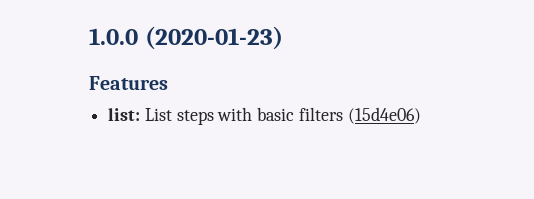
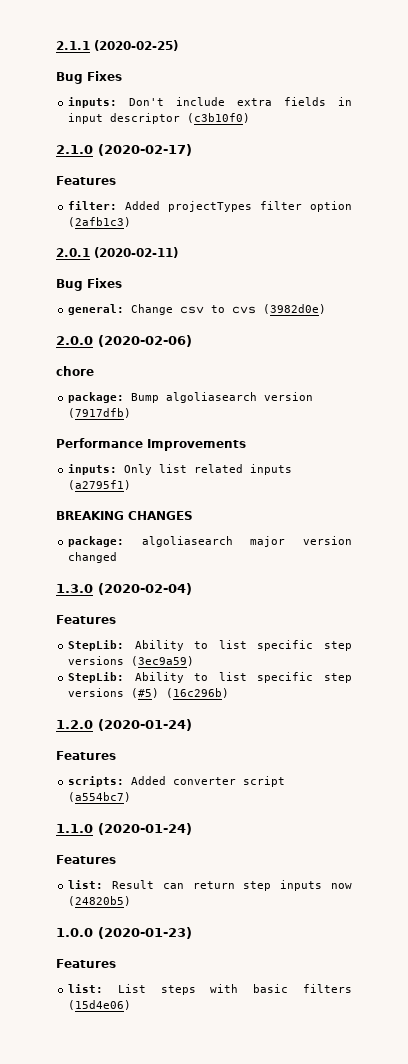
+ 2.1.1 (2020-02-25)
+ Bug Fixes
+ inputs: Don't include extra fields in input descriptor (c3b10f0)
+ 2.1.0 (2020-02-17)
+ Features
+ filter: Added projectTypes filter option (2afb1c3)
+ 2.0.1 (2020-02-11)
+ Bug Fixes
+ general: Change csv to cvs (3982d0e)
+ 2.0.0 (2020-02-06)
+ chore
+ package: Bump algoliasearch version (7917dfb)
+ Performance Improvements
+ inputs: Only list related inputs (a2795f1)
+ BREAKING CHANGES
+ package: algoliasearch major version changed
+ 1.3.0 (2020-02-04)
+ Features
+ StepLib: Ability to list specific step versions (3ec9a59)
+ StepLib: Ability to list specific step versions (#5) (16c296b)
+ 1.2.0 (2020-01-24)
+ Features
+ scripts: Added converter script (a554bc7)
+ 1.1.0 (2020-01-24)
+ Features
+ list: Result can return step inputs now (24820b5)

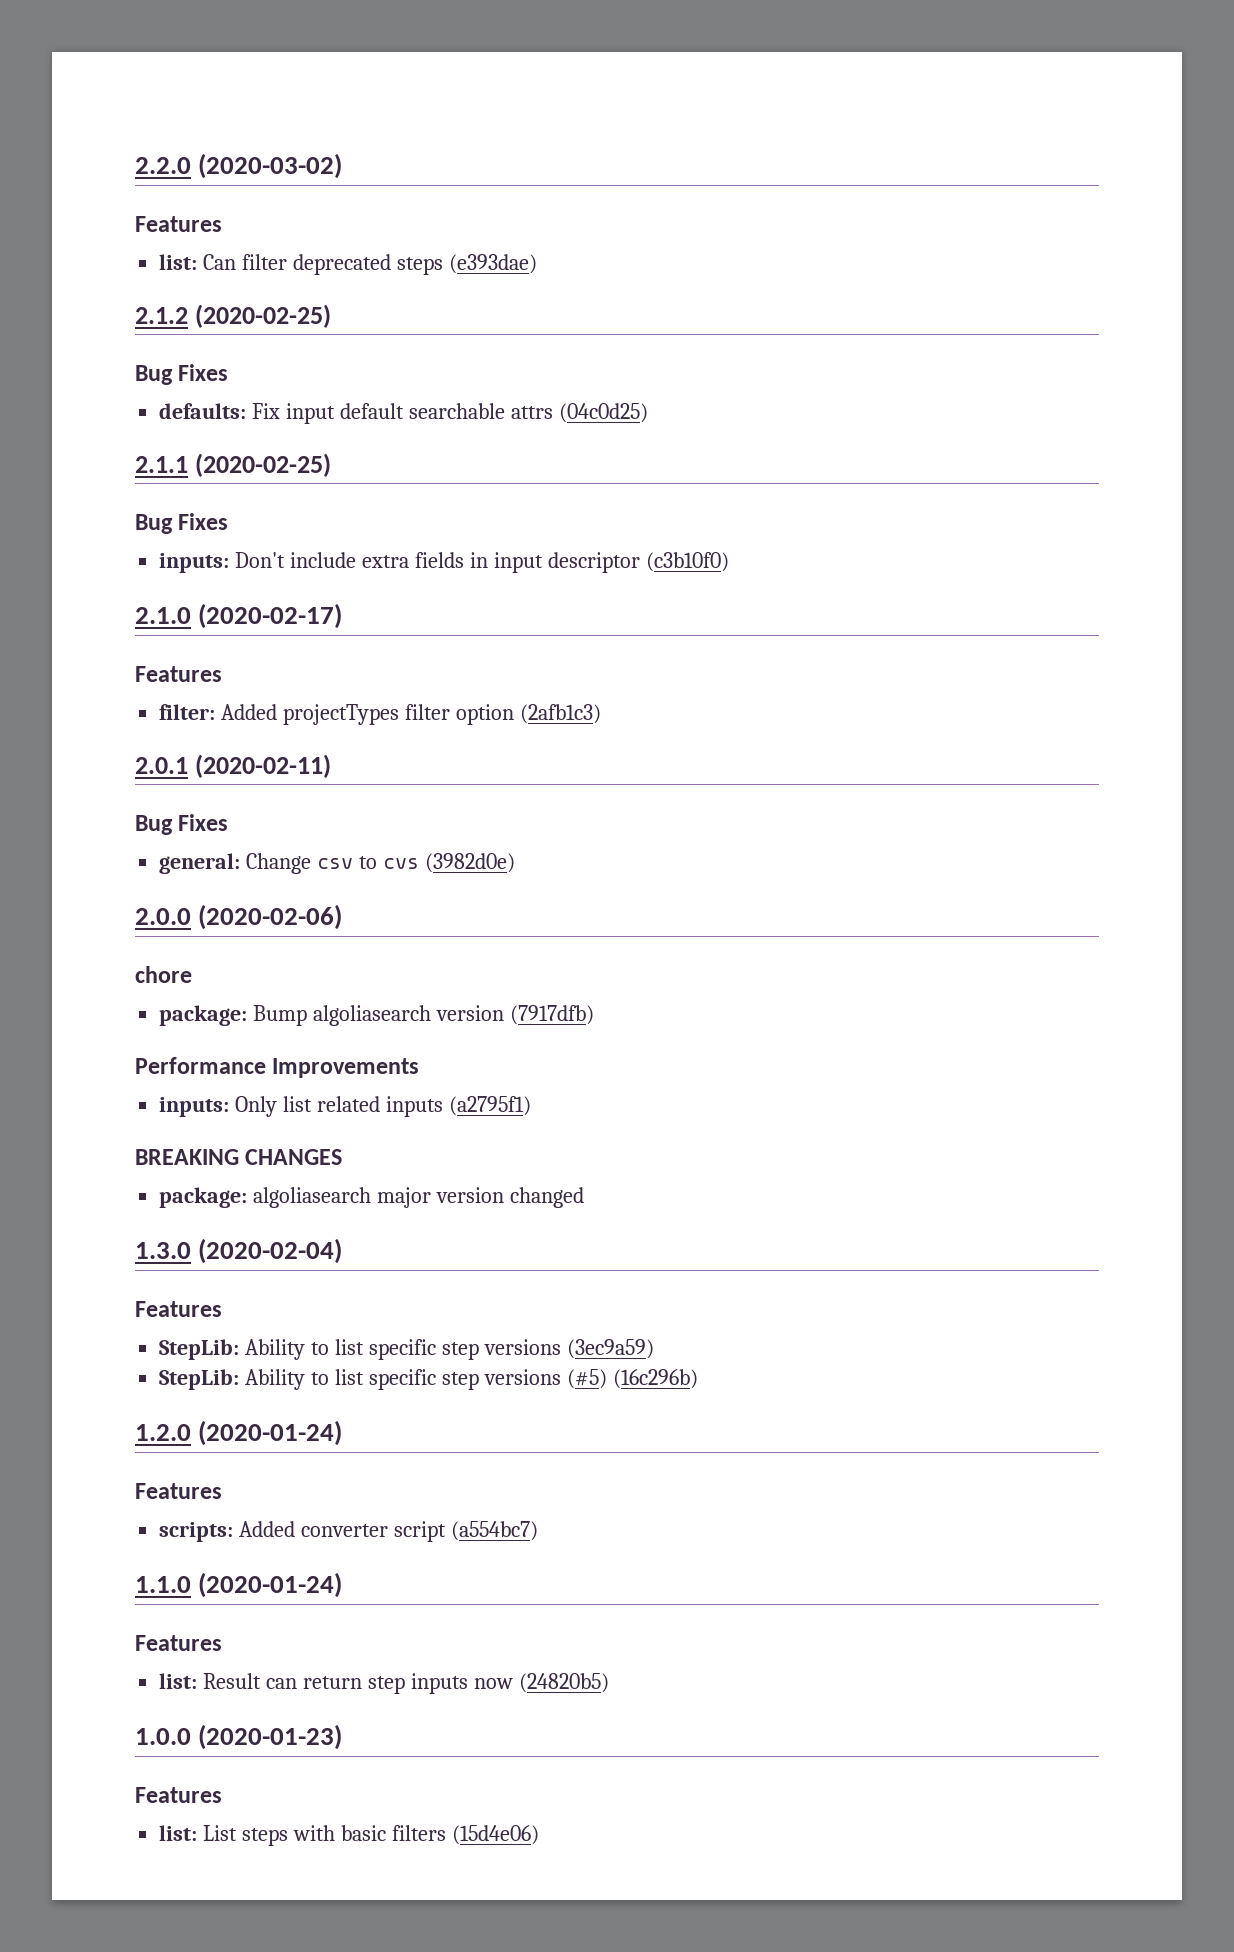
+ 2.2.0 (2020-03-02)
+ Features
+ list: Can filter deprecated steps (e393dae)
+ 2.1.2 (2020-02-25)
+ Bug Fixes
+ defaults: Fix input default searchable attrs (04c0d25)

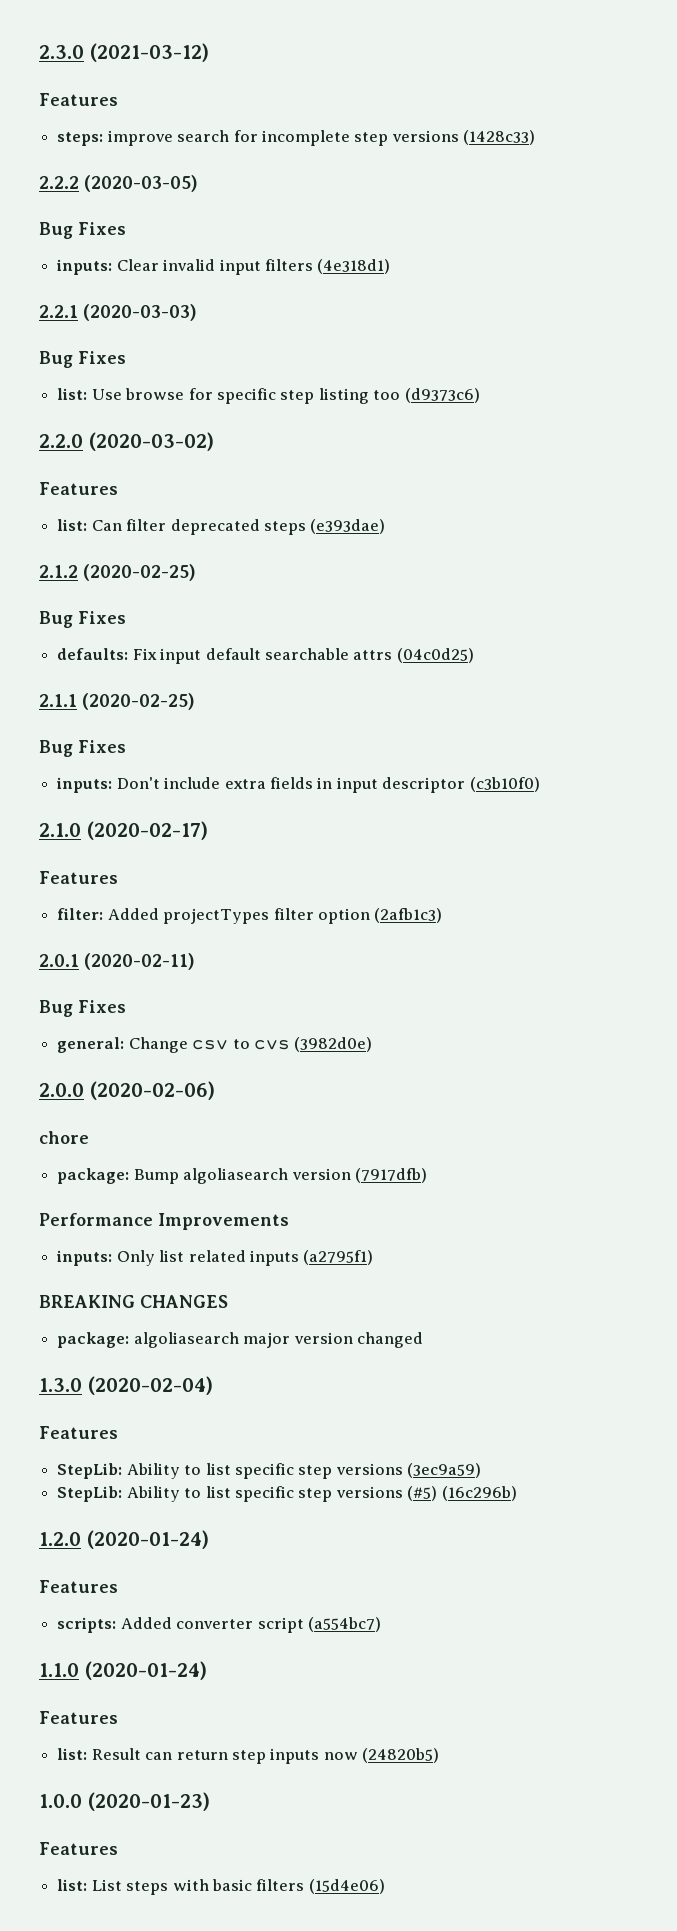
+ 2.3.0 (2021-03-12)
+ Features
+ steps: improve search for incomplete step versions (1428c33)
+ 2.2.2 (2020-03-05)
+ Bug Fixes
+ inputs: Clear invalid input filters (4e318d1)
+ 2.2.1 (2020-03-03)
+ Bug Fixes
+ list: Use browse for specific step listing too (d9373c6)

